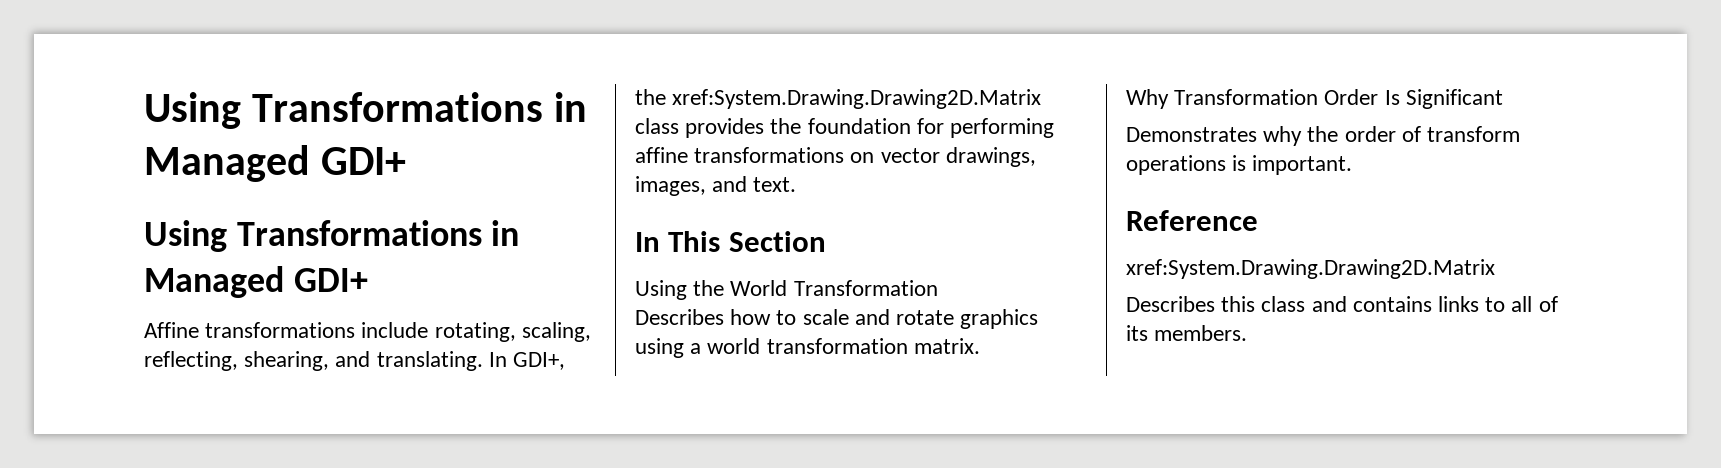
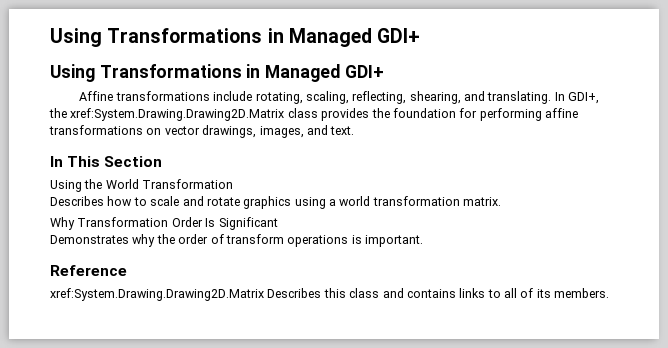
  Reference
- xref:System.Drawing.Drawing2D.Matrix
- Describes this class and contains links to all of its members.
+ xref:System.Drawing.Drawing2D.Matrix Describes this class and contains links to all of its members.

